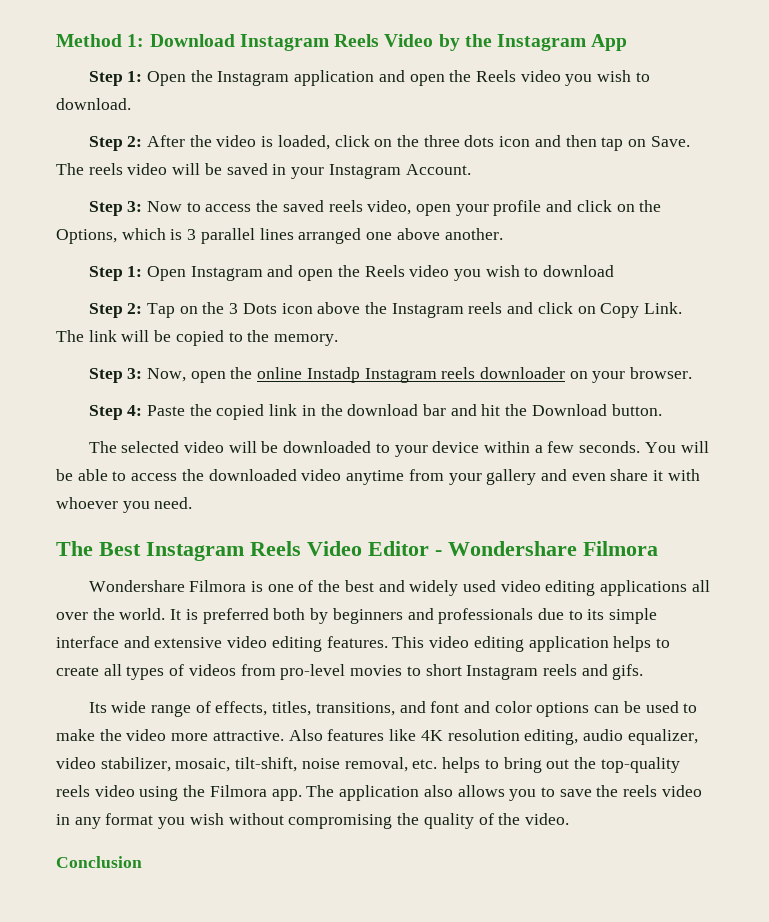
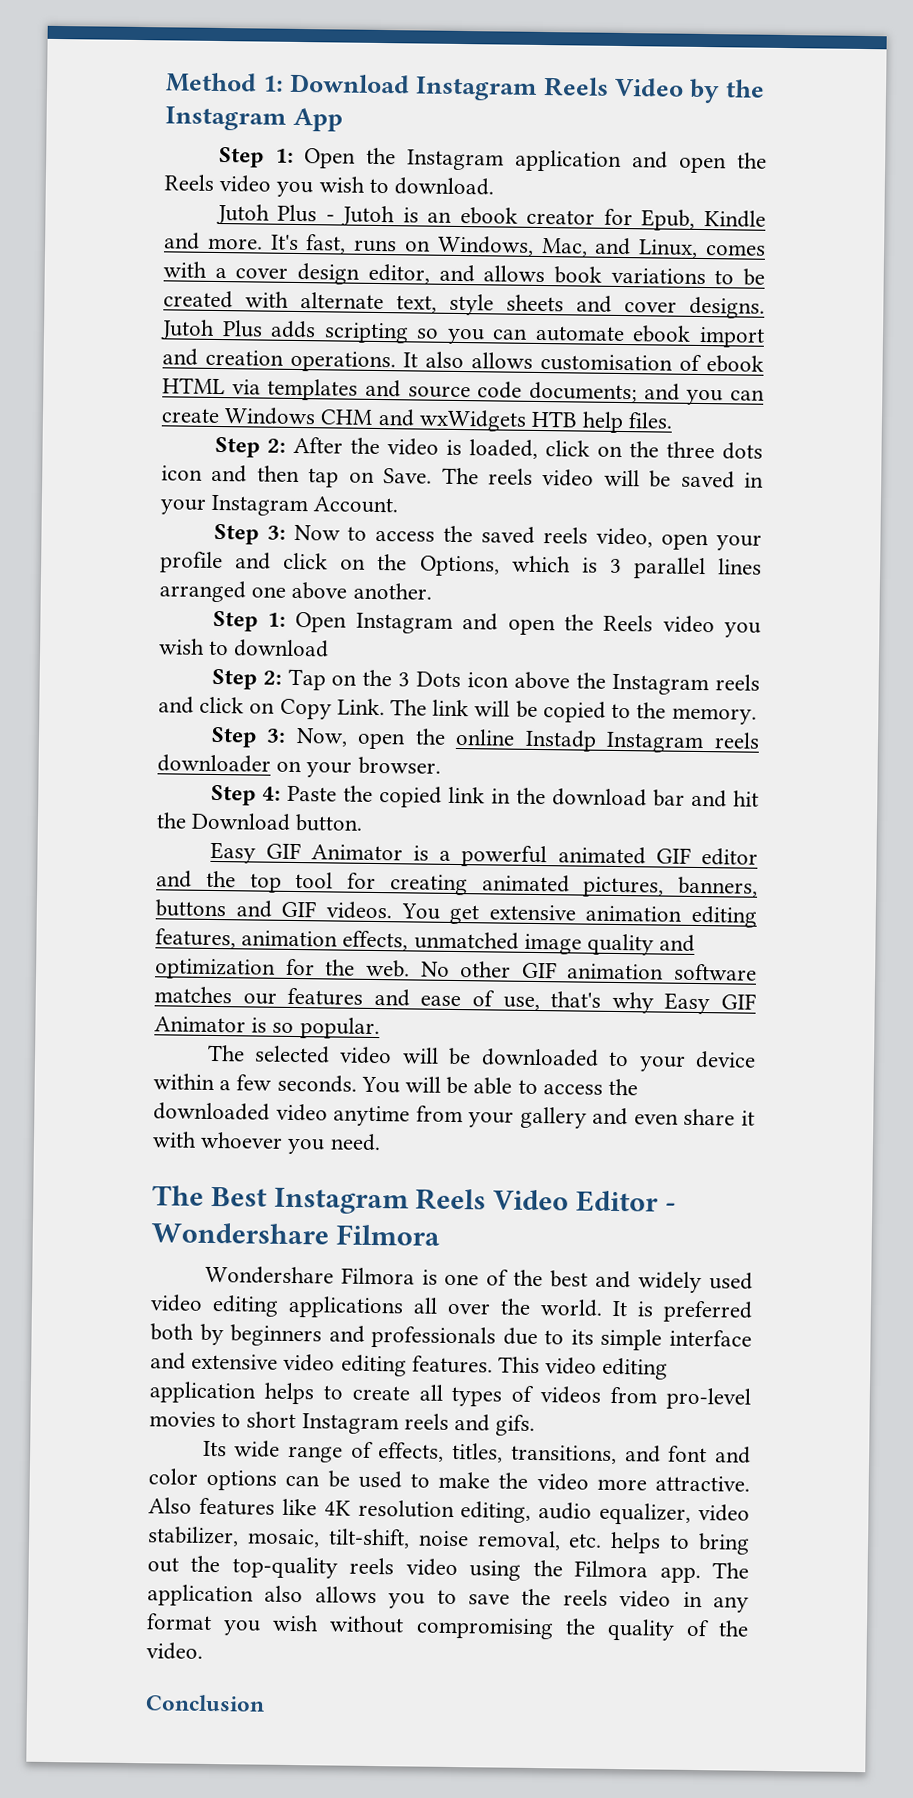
+ Jutoh Plus - Jutoh is an ebook creator for Epub, Kindle and more. It's fast, runs on Windows, Mac, and Linux, comes with a cover design editor, and allows book variations to be created with alternate text, style sheets and cover designs. Jutoh Plus adds scripting so you can automate ebook import and creation operations. It also allows customisation of ebook HTML via templates and source code documents; and you can create Windows CHM and wxWidgets HTB help files.
+ Easy GIF Animator is a powerful animated GIF editor and the top tool for creating animated pictures, banners, buttons and GIF videos. You get extensive animation editing features, animation effects, unmatched image quality and optimization for the web. No other GIF animation software matches our features and ease of use, that's why Easy GIF Animator is so popular.

